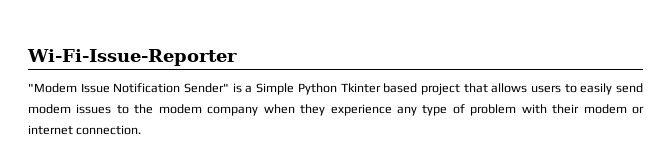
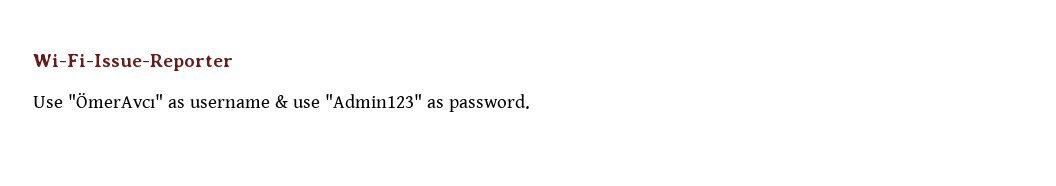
- "Modem Issue Notification Sender" is a Simple Python Tkinter based project that allows users to easily send modem issues to the modem company when they experience any type of problem with their modem or internet connection.
+ Use "ÖmerAvcı" as username & use "Admin123" as password.

